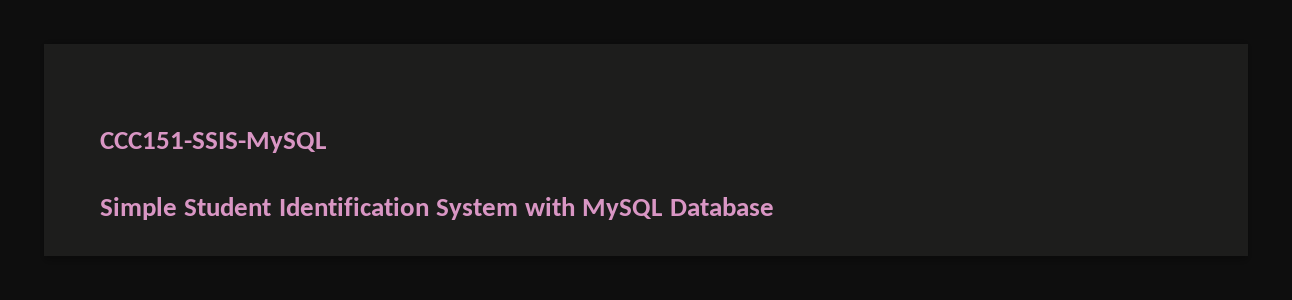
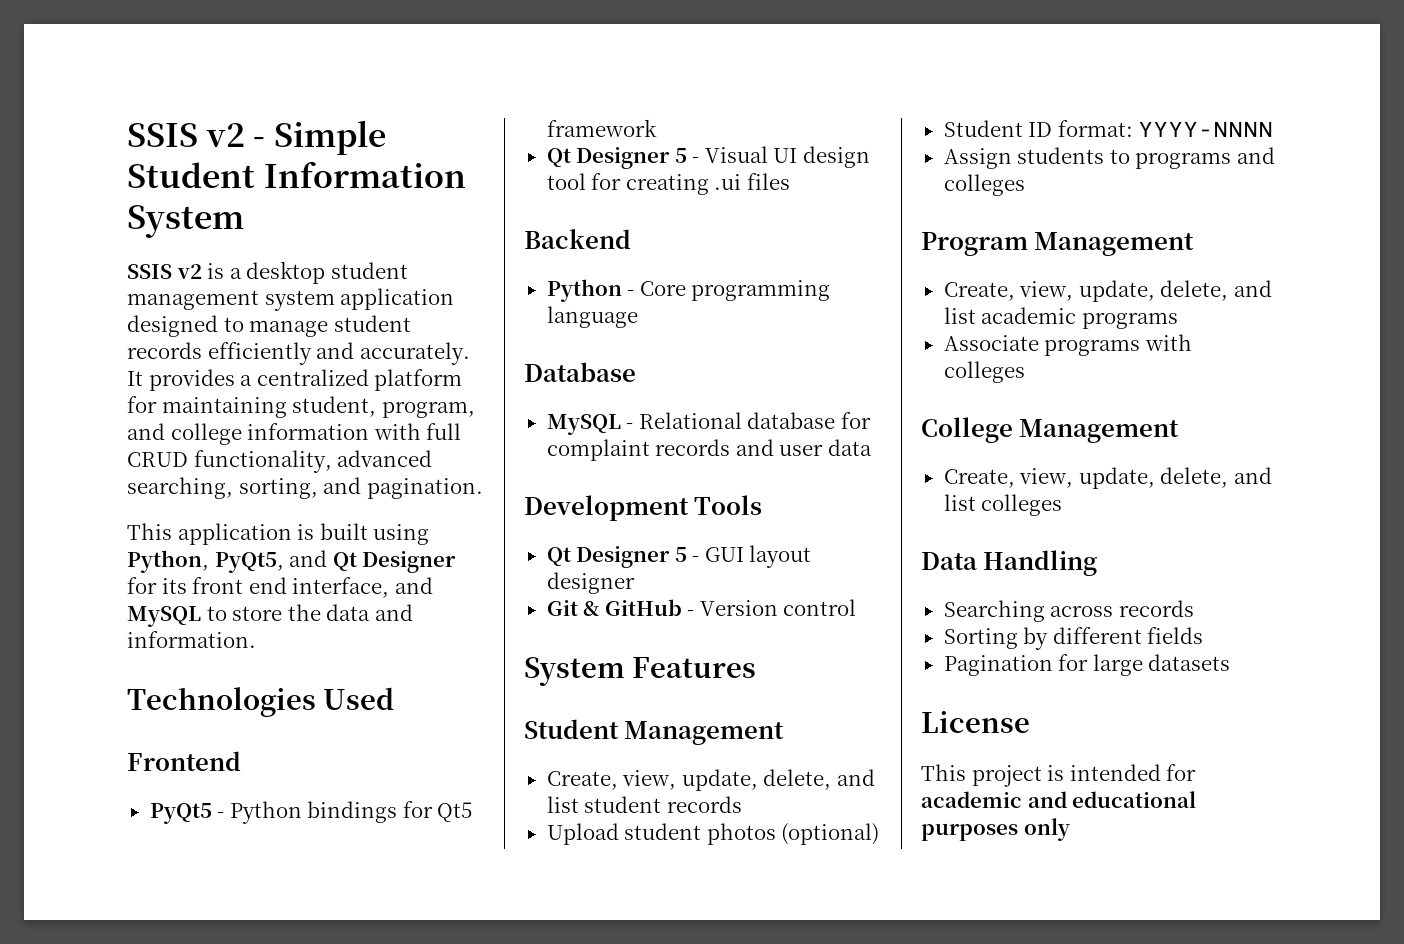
- CCC151-SSIS-MySQL
- Simple Student Identification System with MySQL Database
+ SSIS v2 - Simple Student Information System
+ SSIS v2 is a desktop student management system application designed to manage student records efficiently and accurately. It provides a centralized platform for maintaining student, program, and college information with full CRUD functionality, advanced searching, sorting, and pagination.
+ This application is built using Python, PyQt5, and Qt Designer for its front end interface, and MySQL to store the data and information.
+ Technologies Used
+ Frontend
+ PyQt5 - Python bindings for Qt5 framework
+ Qt Designer 5 - Visual UI design tool for creating .ui files
+ Backend
+ Python - Core programming language
+ Database
+ MySQL - Relational database for complaint records and user data
+ Development Tools
+ Qt Designer 5 - GUI layout designer
+ Git & GitHub - Version control
+ System Features
+ Student Management
+ Create, view, update, delete, and list student records
+ Upload student photos (optional)
+ Student ID format: YYYY-NNNN
+ Assign students to programs and colleges
+ Program Management
+ Create, view, update, delete, and list academic programs
+ Associate programs with colleges
+ College Management
+ Create, view, update, delete, and list colleges
+ Data Handling
+ Searching across records
+ Sorting by different fields
+ Pagination for large datasets
+ License
+ This project is intended for academic and educational purposes only

